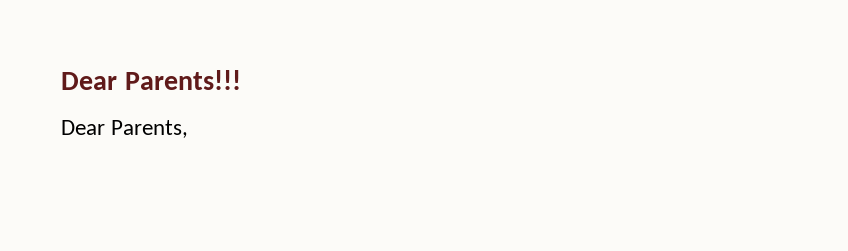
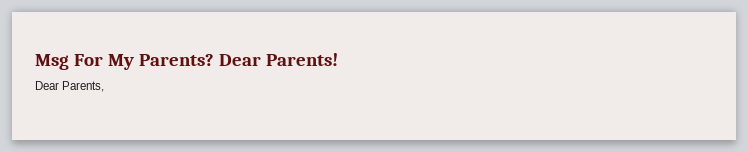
- Dear Parents!!!
+ Msg For My Parents? Dear Parents!

